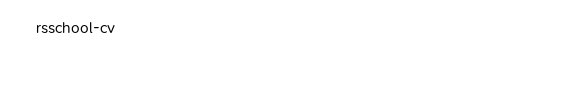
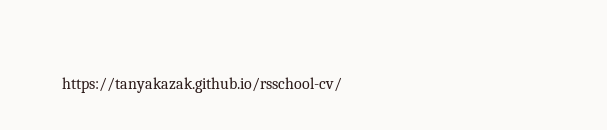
- rsschool-cv
+ https://tanyakazak.github.io/rsschool-cv/

